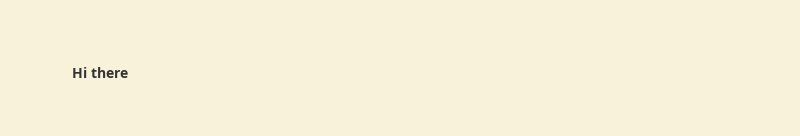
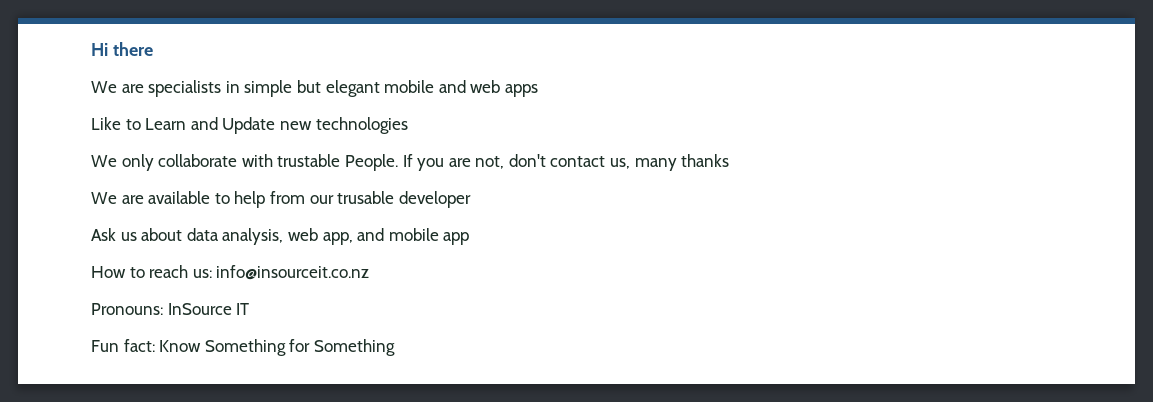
+ We are specialists in simple but elegant mobile and web apps
+ Like to Learn and Update new technologies
+ We only collaborate with trustable People. If you are not, don't contact us, many thanks
+ We are available to help from our trusable developer
+ Ask us about data analysis, web app, and mobile app
+ How to reach us: info@insourceit.co.nz
+ Pronouns: InSource IT
+ Fun fact: Know Something for Something

